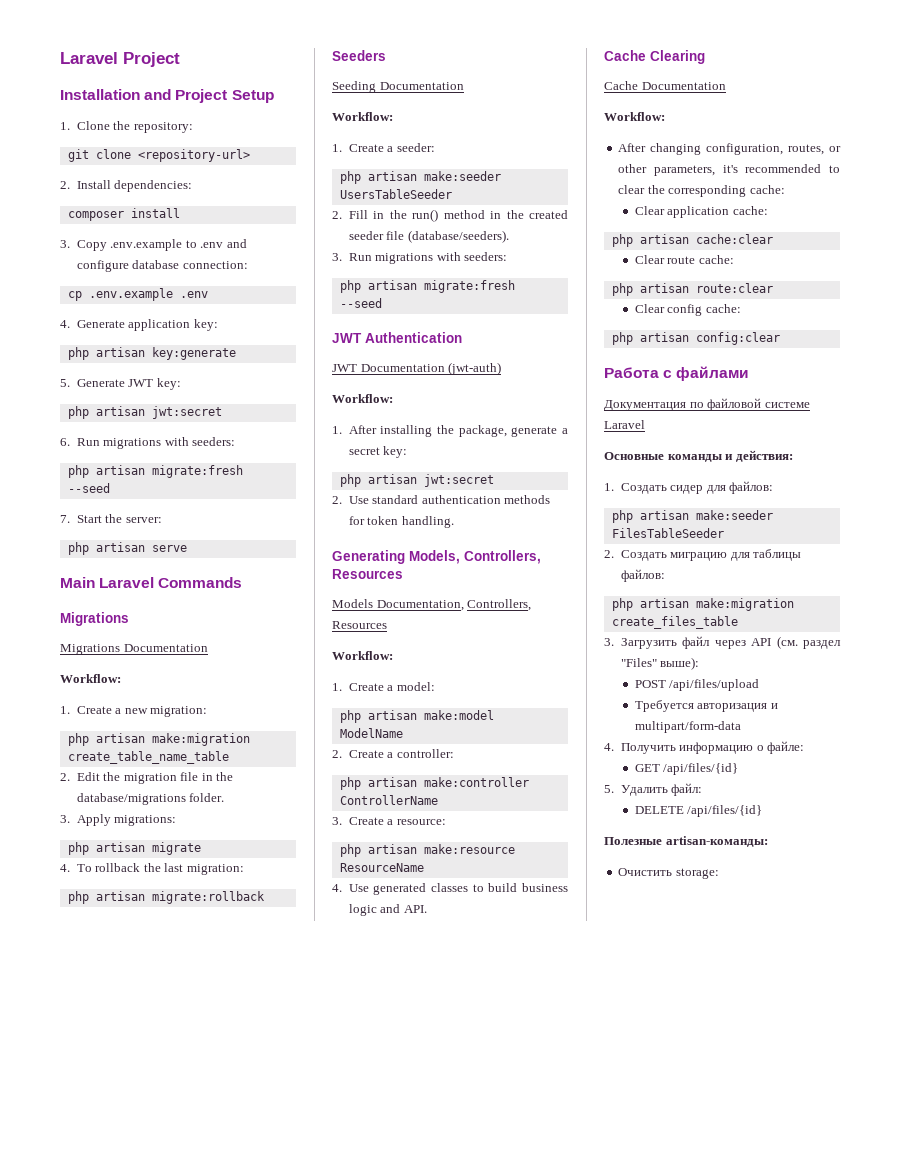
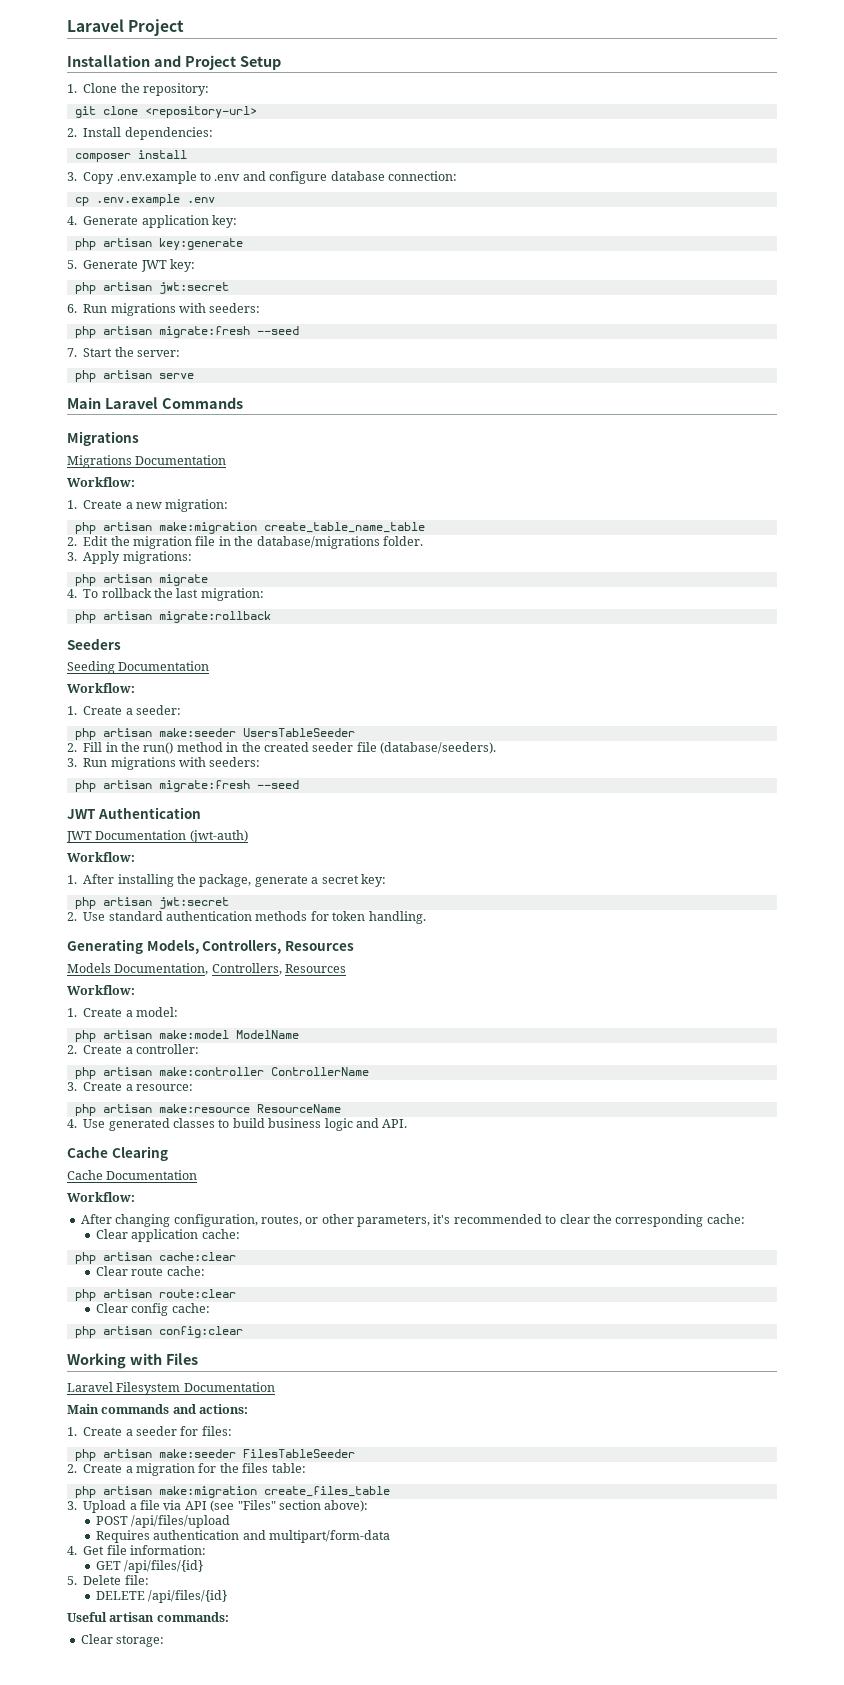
- Работа с файлами
- Документация по файловой системе Laravel
- Основные команды и действия:
- 1. Создать сидер для файлов:
+ Working with Files
+ Laravel Filesystem Documentation
+ Main commands and actions:
+ 1. Create a seeder for files:
- 2. Создать миграцию для таблицы файлов:
+ 2. Create a migration for the files table:
- 3. Загрузить файл через API (см. раздел "Files" выше):
+ 3. Upload a file via API (see "Files" section above):
- Требуется авторизация и multipart/form-data
+ Requires authentication and multipart/form-data
- 4. Получить информацию о файле:
+ 4. Get file information:
- 5. Удалить файл:
+ 5. Delete file:
- Полезные artisan-команды:
- Очистить storage:
+ Useful artisan commands:
+ Clear storage:

